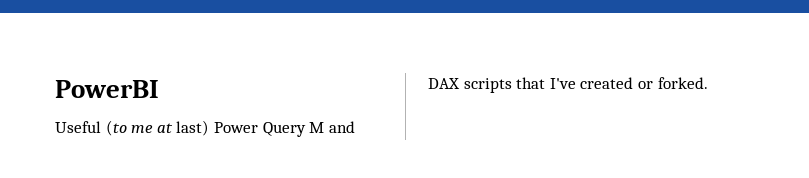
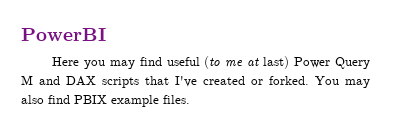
- Useful (to me at last) Power Query M and DAX scripts that I've created or forked.
+ Here you may find useful (to me at last) Power Query M and DAX scripts that I've created or forked.
+ You may also find PBIX example files.

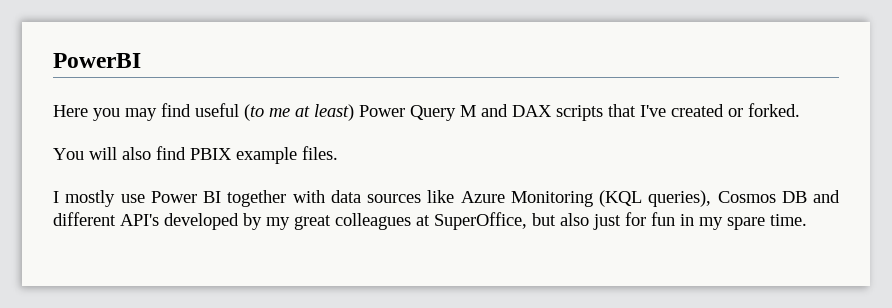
- Here you may find useful (to me at last) Power Query M and DAX scripts that I've created or forked. You may also find PBIX example files.
+ Here you may find useful (to me at least) Power Query M and DAX scripts that I've created or forked.
+ You will also find PBIX example files.
+ I mostly use Power BI together with data sources like Azure Monitoring (KQL queries), Cosmos DB and different API's developed by my great colleagues at SuperOffice, but also just for fun in my spare time.

